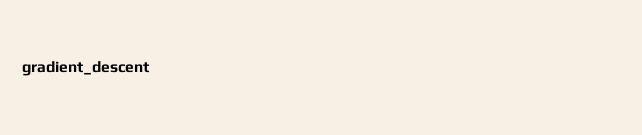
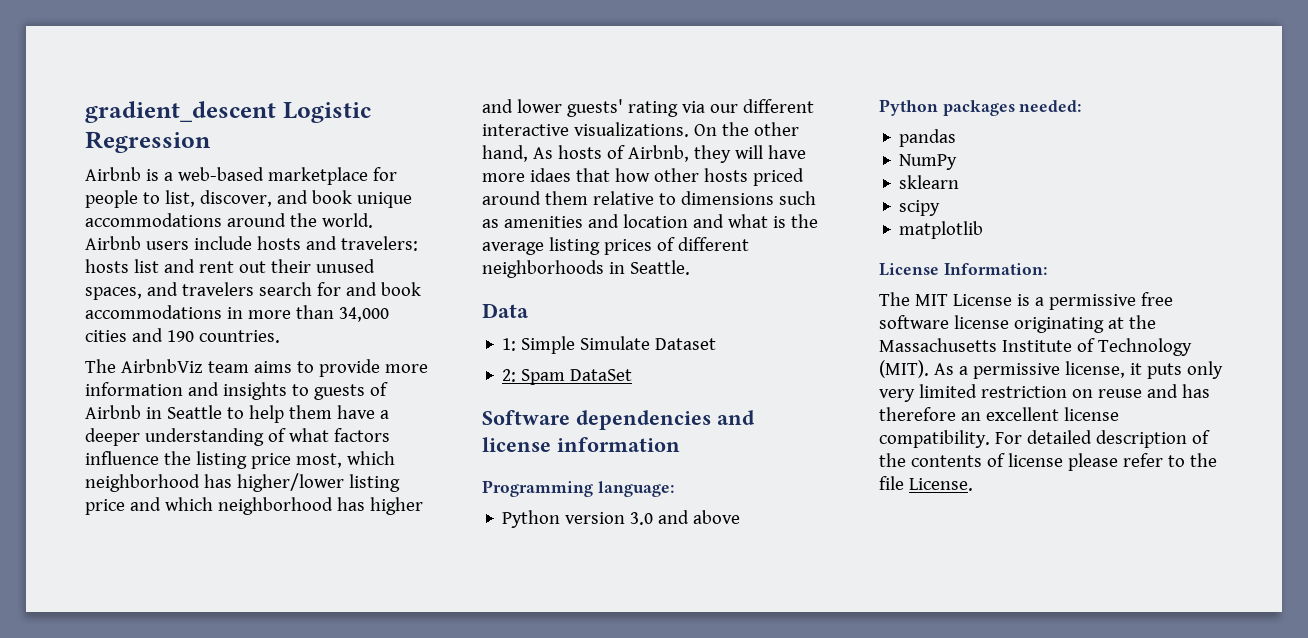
- gradient_descent
+ gradient_descent Logistic Regression
+ Airbnb is a web-based marketplace for people to list, discover, and book unique accommodations around the world. Airbnb users include hosts and travelers: hosts list and rent out their unused spaces, and travelers search for and book accommodations in more than 34,000 cities and 190 countries.
+ The AirbnbViz team aims to provide more information and insights to guests of Airbnb in Seattle to help them have a deeper understanding of what factors influence the listing price most, which neighborhood has higher/lower listing price and which neighborhood has higher and lower guests' rating via our different interactive visualizations. On the other hand, As hosts of Airbnb, they will have more idaes that how other hosts priced around them relative to dimensions such as amenities and location and what is the average listing prices of different neighborhoods in Seattle.
+ Data
+ 1: Simple Simulate Dataset
+ 2: Spam DataSet
+ Software dependencies and license information
+ Programming language:
+ Python version 3.0 and above
+ Python packages needed:
+ pandas
+ NumPy
+ sklearn
+ scipy
+ matplotlib
+ License Information:
+ The MIT License is a permissive free software license originating at the Massachusetts Institute of Technology (MIT). As a permissive license, it puts only very limited restriction on reuse and has therefore an excellent license compatibility. For detailed description of the contents of license please refer to the file License.

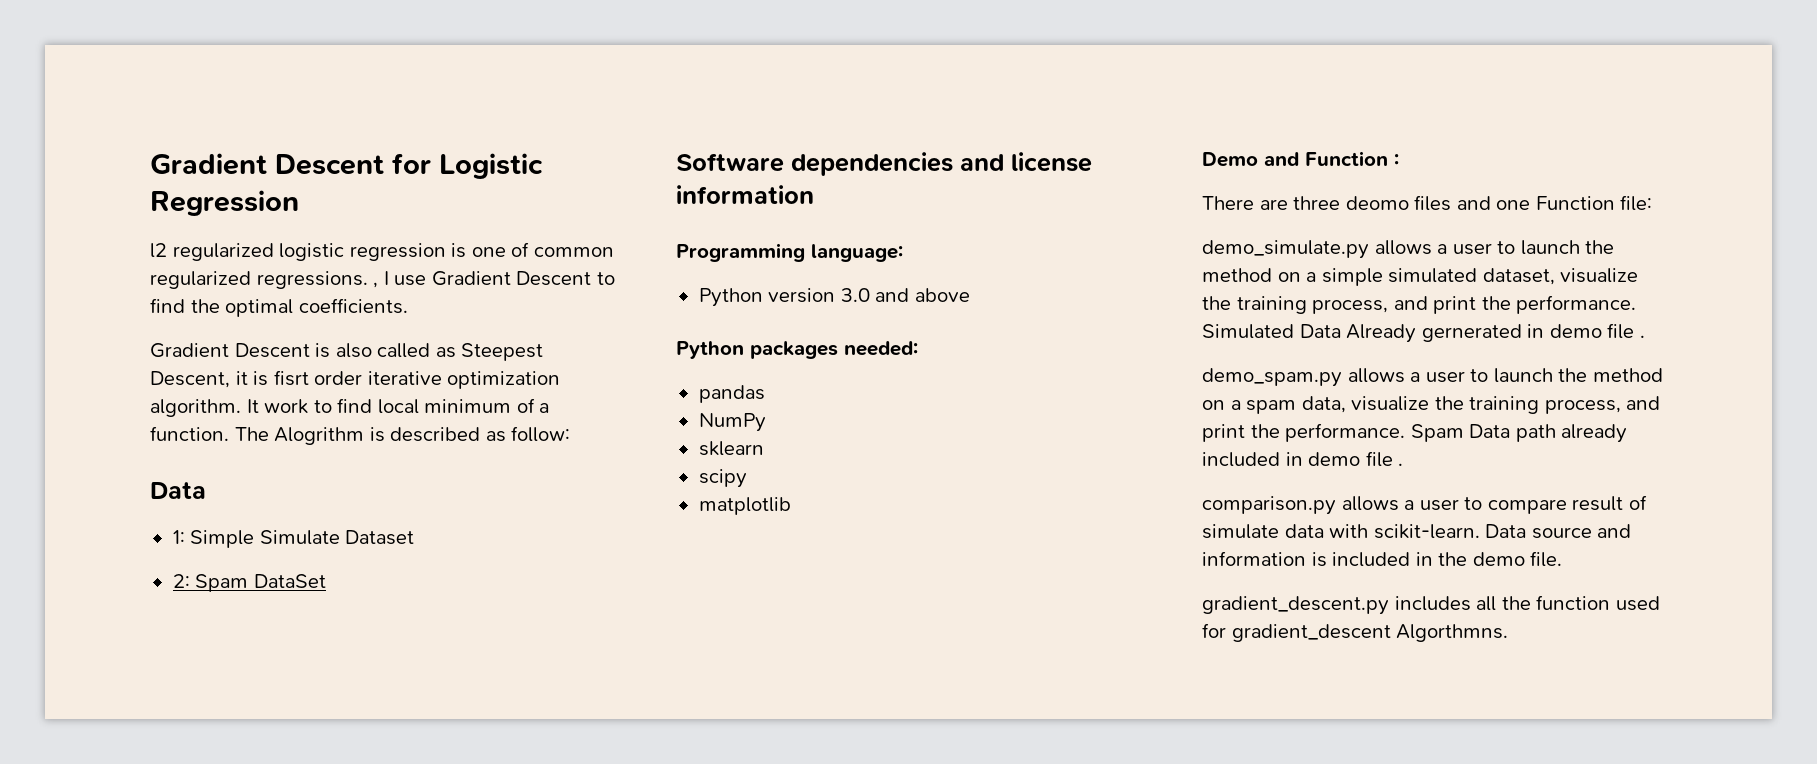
- gradient_descent Logistic Regression
+ Gradient Descent for Logistic Regression
- Airbnb is a web-based marketplace for people to list, discover, and book unique accommodations around the world. Airbnb users include hosts and travelers: hosts list and rent out their unused spaces, and travelers search for and book accommodations in more than 34,000 cities and 190 countries.
- The AirbnbViz team aims to provide more information and insights to guests of Airbnb in Seattle to help them have a deeper understanding of what factors influence the listing price most, which neighborhood has higher/lower listing price and which neighborhood has higher and lower guests' rating via our different interactive visualizations. On the other hand, As hosts of Airbnb, they will have more idaes that how other hosts priced around them relative to dimensions such as amenities and location and what is the average listing prices of different neighborhoods in Seattle.
+ l2 regularized logistic regression is one of common regularized regressions. , I use Gradient Descent to find the optimal coefficients.
+ Gradient Descent is also called as Steepest Descent, it is fisrt order iterative optimization algorithm. It work to find local minimum of a function. The Alogrithm is described as follow:
- License Information:
- The MIT License is a permissive free software license originating at the Massachusetts Institute of Technology (MIT). As a permissive license, it puts only very limited restriction on reuse and has therefore an excellent license compatibility. For detailed description of the contents of license please refer to the file License.
+ Demo and Function :
+ There are three deomo files and one Function file:
+ demo_simulate.py allows a user to launch the method on a simple simulated dataset, visualize the training process, and print the performance. Simulated Data Already gernerated in demo file .
+ demo_spam.py allows a user to launch the method on a spam data, visualize the training process, and print the performance. Spam Data path already included in demo file .
+ comparison.py allows a user to compare result of simulate data with scikit-learn. Data source and information is included in the demo file.
+ gradient_descent.py includes all the function used for gradient_descent Algorthmns.

